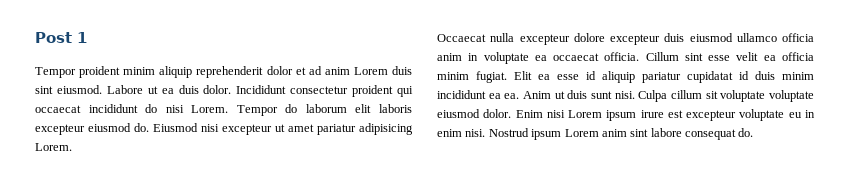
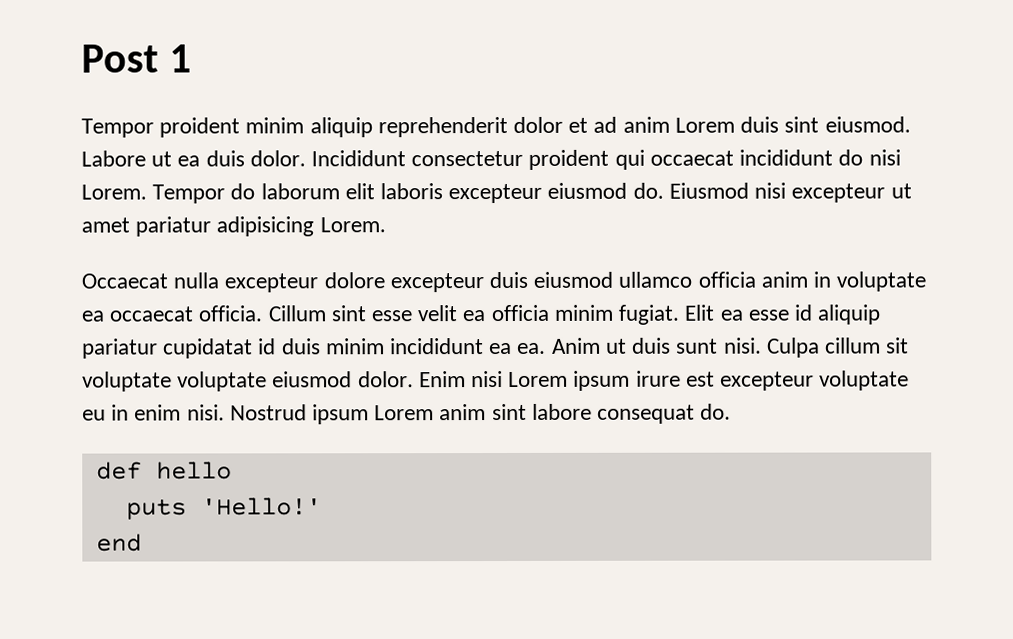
+ def hello
+ puts 'Hello!'
+ end

